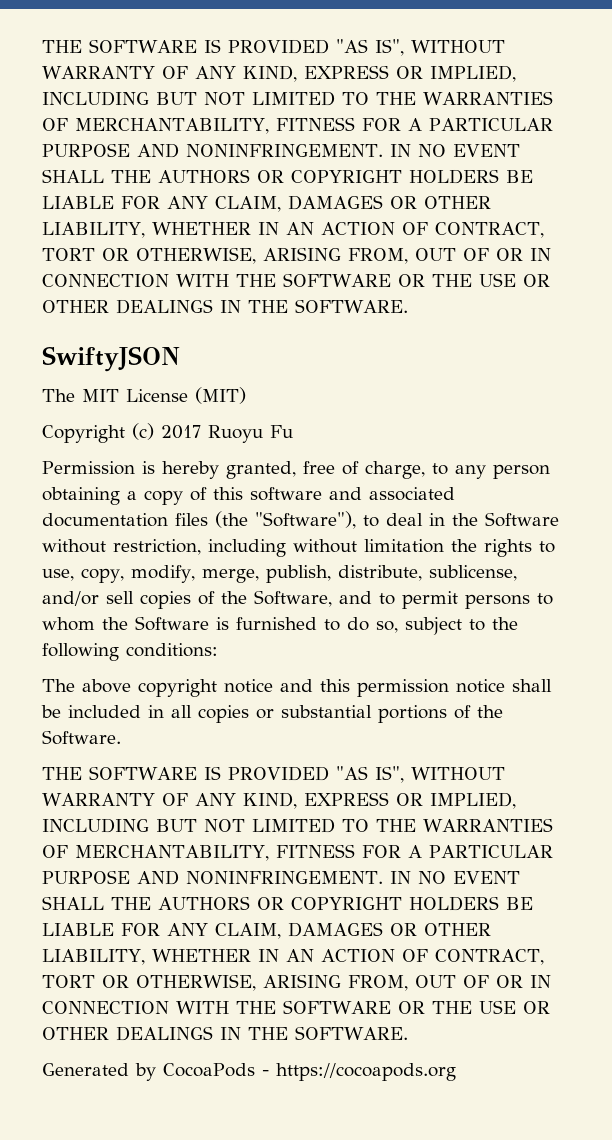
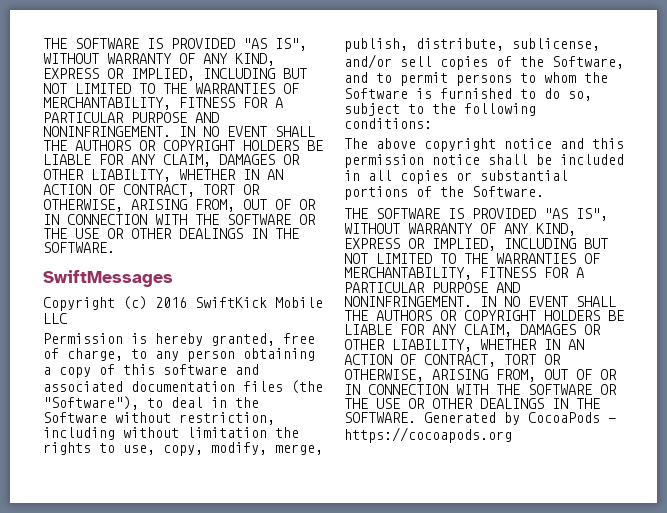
- SwiftyJSON
- The MIT License (MIT)
- Copyright (c) 2017 Ruoyu Fu
+ SwiftMessages
+ Copyright (c) 2016 SwiftKick Mobile LLC
  The above copyright notice and this permission notice shall be included in all copies or substantial portions of the Software.
- THE SOFTWARE IS PROVIDED "AS IS", WITHOUT WARRANTY OF ANY KIND, EXPRESS OR IMPLIED, INCLUDING BUT NOT LIMITED TO THE WARRANTIES OF MERCHANTABILITY, FITNESS FOR A PARTICULAR PURPOSE AND NONINFRINGEMENT. IN NO EVENT SHALL THE AUTHORS OR COPYRIGHT HOLDERS BE LIABLE FOR ANY CLAIM, DAMAGES OR OTHER LIABILITY, WHETHER IN AN ACTION OF CONTRACT, TORT OR OTHERWISE, ARISING FROM, OUT OF OR IN CONNECTION WITH THE SOFTWARE OR THE USE OR OTHER DEALINGS IN THE SOFTWARE.
- Generated by CocoaPods - https://cocoapods.org
+ THE SOFTWARE IS PROVIDED "AS IS", WITHOUT WARRANTY OF ANY KIND, EXPRESS OR IMPLIED, INCLUDING BUT NOT LIMITED TO THE WARRANTIES OF MERCHANTABILITY, FITNESS FOR A PARTICULAR PURPOSE AND NONINFRINGEMENT. IN NO EVENT SHALL THE AUTHORS OR COPYRIGHT HOLDERS BE LIABLE FOR ANY CLAIM, DAMAGES OR OTHER LIABILITY, WHETHER IN AN ACTION OF CONTRACT, TORT OR OTHERWISE, ARISING FROM, OUT OF OR IN CONNECTION WITH THE SOFTWARE OR THE USE OR OTHER DEALINGS IN THE SOFTWARE. Generated by CocoaPods - https://cocoapods.org

